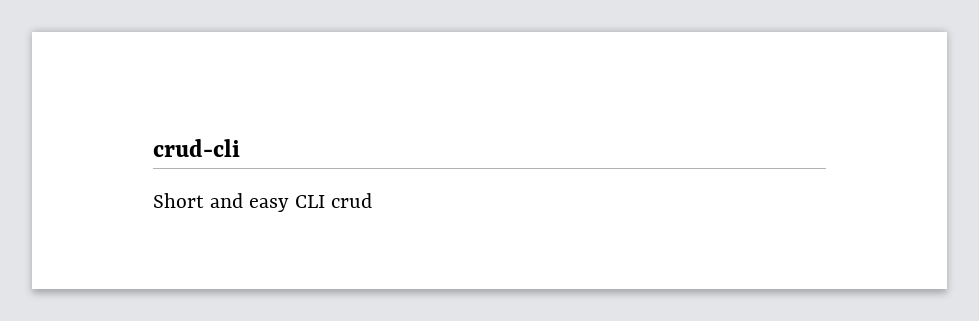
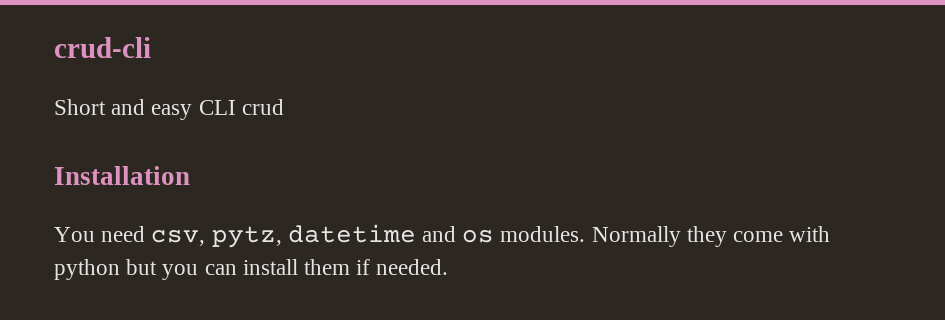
+ Installation
+ You need csv, pytz, datetime and os modules. Normally they come with python but you can install them if needed.

